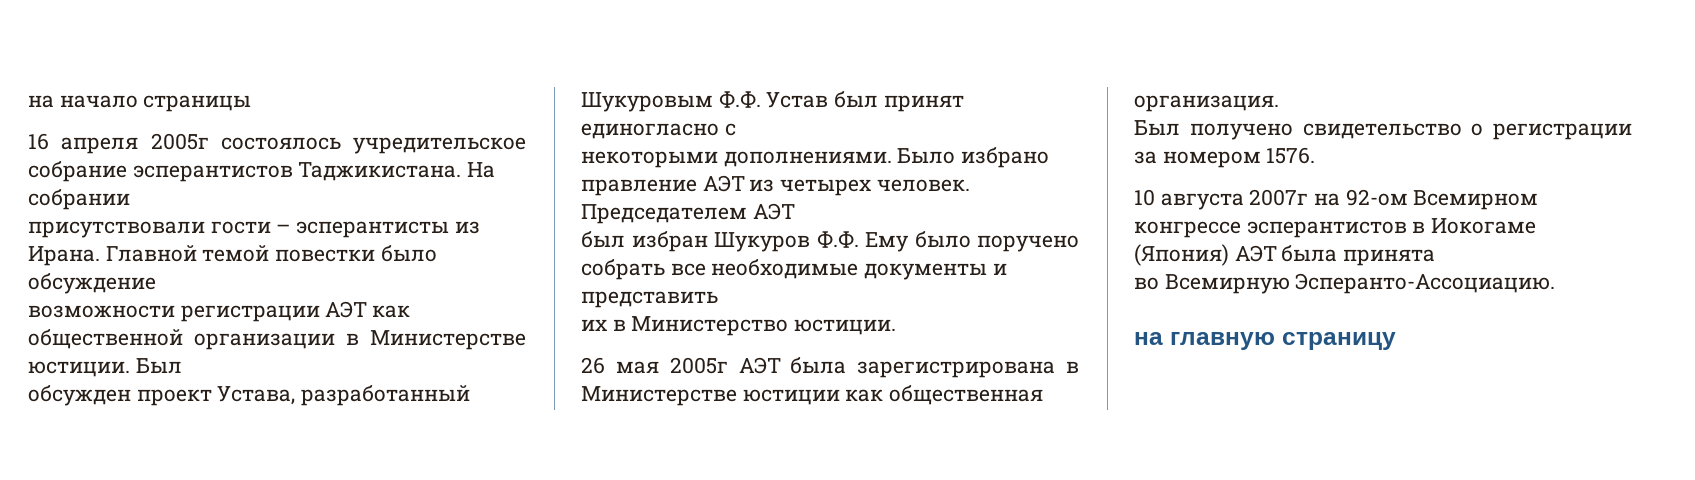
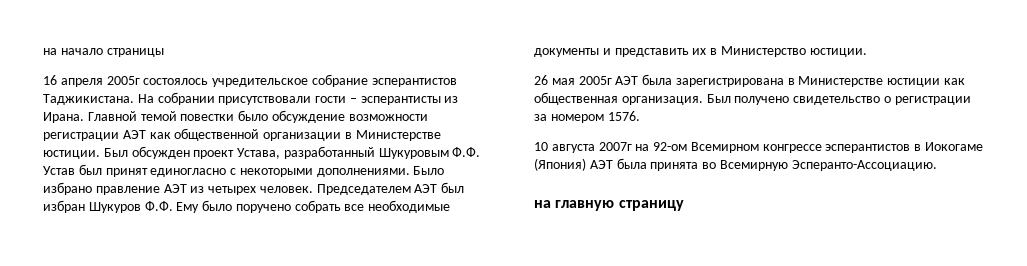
- На собрании
- присутствовали гости – эсперантисты из Ирана.
+ На собрании присутствовали гости – эсперантисты из Ирана.
- Главной темой повестки было обсуждение
- возможности регистрации АЭТ как общественной организации в Министерстве юстиции. Был
- обсужден проект Устава, разработанный Шукуровым Ф.Ф. Устав был принят единогласно с
- некоторыми дополнениями.
+ Главной темой повестки было обсуждение возможности регистрации АЭТ как общественной организации в Министерстве юстиции. Был обсужден проект Устава, разработанный Шукуровым Ф.Ф. Устав был принят единогласно с некоторыми дополнениями.
- Председателем АЭТ
- был избран Шукуров Ф.Ф. Ему было поручено собрать все необходимые документы и представить
- их в Министерство юстиции.
+ Председателем АЭТ был избран Шукуров Ф.Ф. Ему было поручено собрать все необходимые документы и представить их в Министерство юстиции.
- 26 мая 2005г АЭТ была зарегистрирована в Министерстве юстиции как общественная организация.
- Был получено свидетельство о регистрации за номером 1576.
+ 26 мая 2005г АЭТ была зарегистрирована в Министерстве юстиции как общественная организация. Был получено свидетельство о регистрации за номером 1576.
- 10 августа 2007г на 92-ом Всемирном конгрессе эсперантистов в Иокогаме (Япония) АЭТ была принята
- во Всемирную Эсперанто-Ассоциацию.
+ 10 августа 2007г на 92-ом Всемирном конгрессе эсперантистов в Иокогаме (Япония) АЭТ была принята во Всемирную Эсперанто-Ассоциацию.

